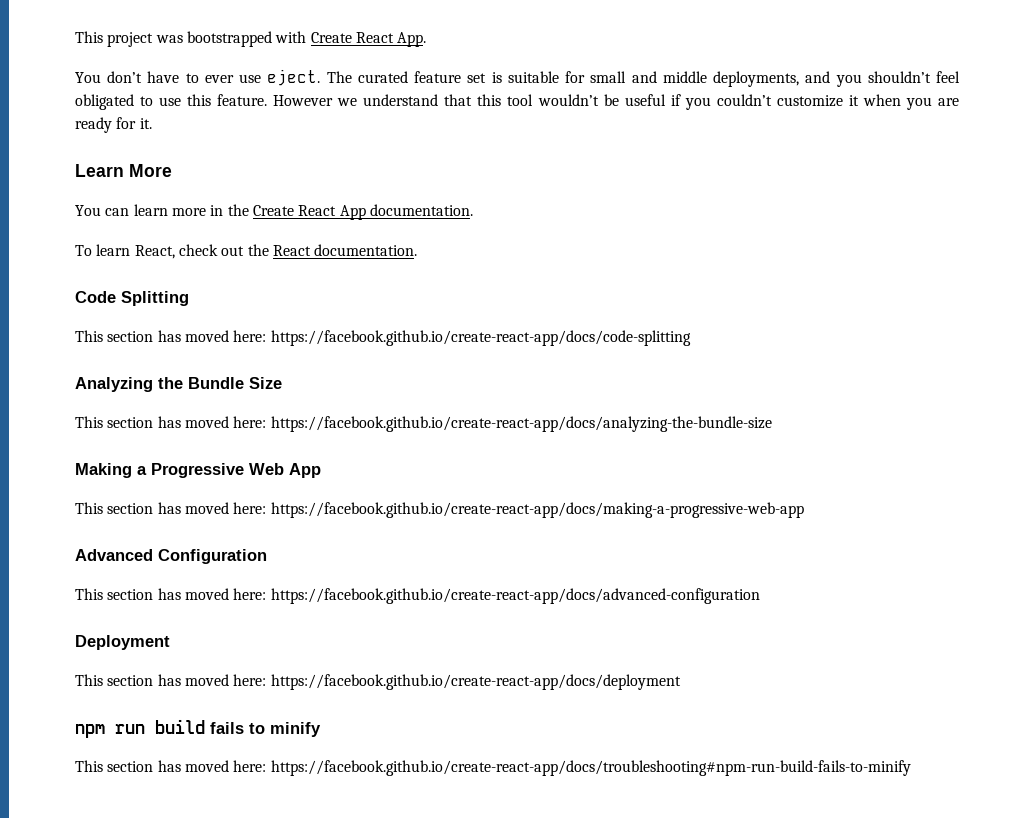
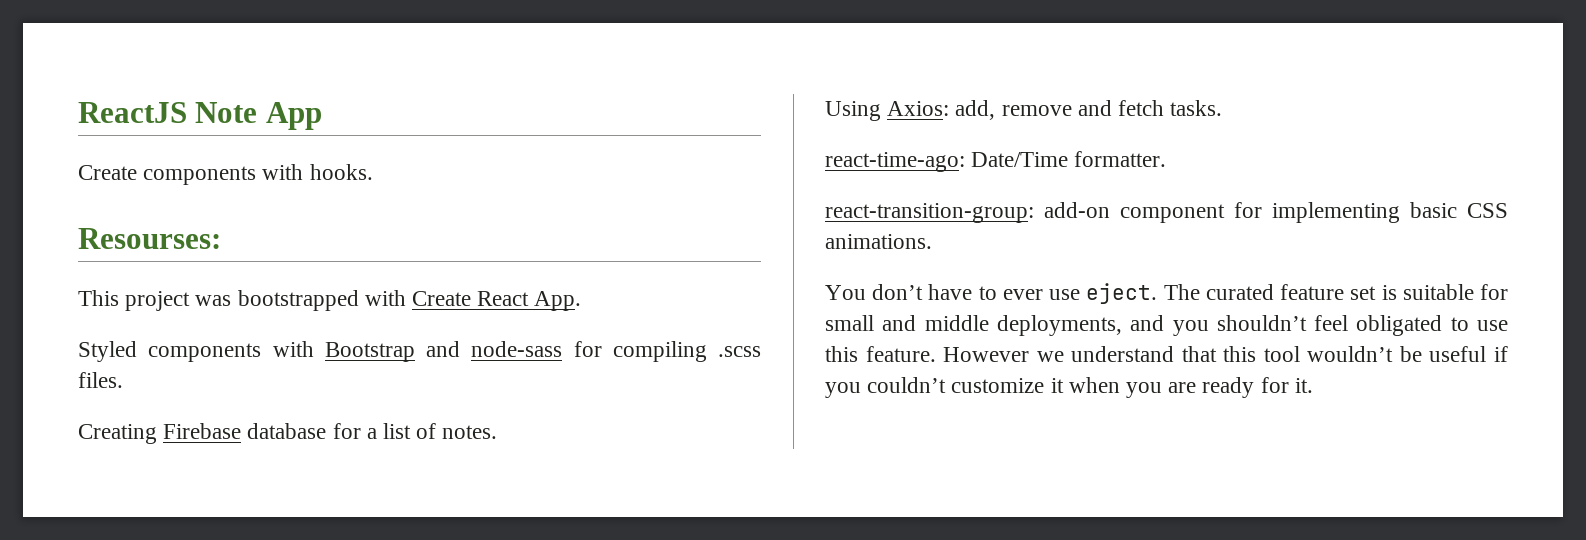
+ ReactJS Note App
+ Create components with hooks.
+ Resourses:
+ Styled components with Bootstrap and node-sass for compiling .scss files.
+ Creating Firebase database for a list of notes.
+ Using Axios: add, remove and fetch tasks.
+ react-time-ago: Date/Time formatter.
+ react-transition-group: add-on component for implementing basic CSS animations.
- Learn More
- You can learn more in the Create React App documentation.
- To learn React, check out the React documentation.
- Code Splitting
- This section has moved here: https://facebook.github.io/create-react-app/docs/code-splitting
- Analyzing the Bundle Size
- This section has moved here: https://facebook.github.io/create-react-app/docs/analyzing-the-bundle-size
- Making a Progressive Web App
- This section has moved here: https://facebook.github.io/create-react-app/docs/making-a-progressive-web-app
- Advanced Configuration
- This section has moved here: https://facebook.github.io/create-react-app/docs/advanced-configuration
- Deployment
- This section has moved here: https://facebook.github.io/create-react-app/docs/deployment
- npm run build fails to minify
- This section has moved here: https://facebook.github.io/create-react-app/docs/troubleshooting#npm-run-build-fails-to-minify

